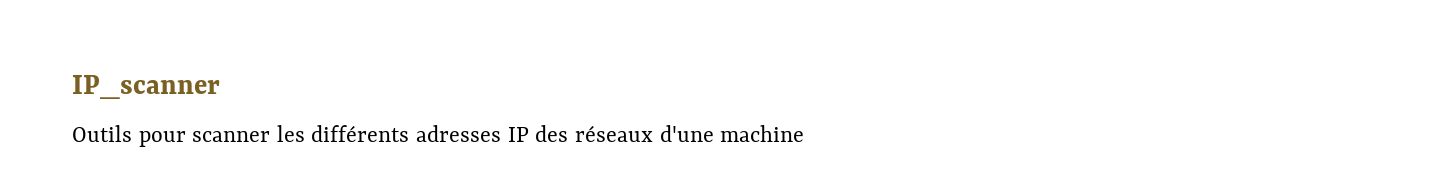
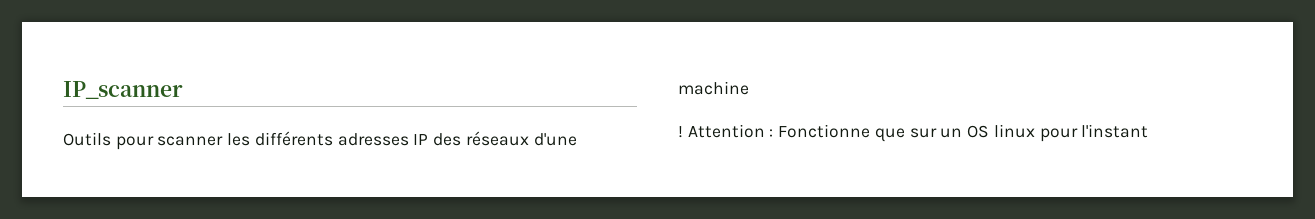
+ ! Attention : Fonctionne que sur un OS linux pour l'instant

